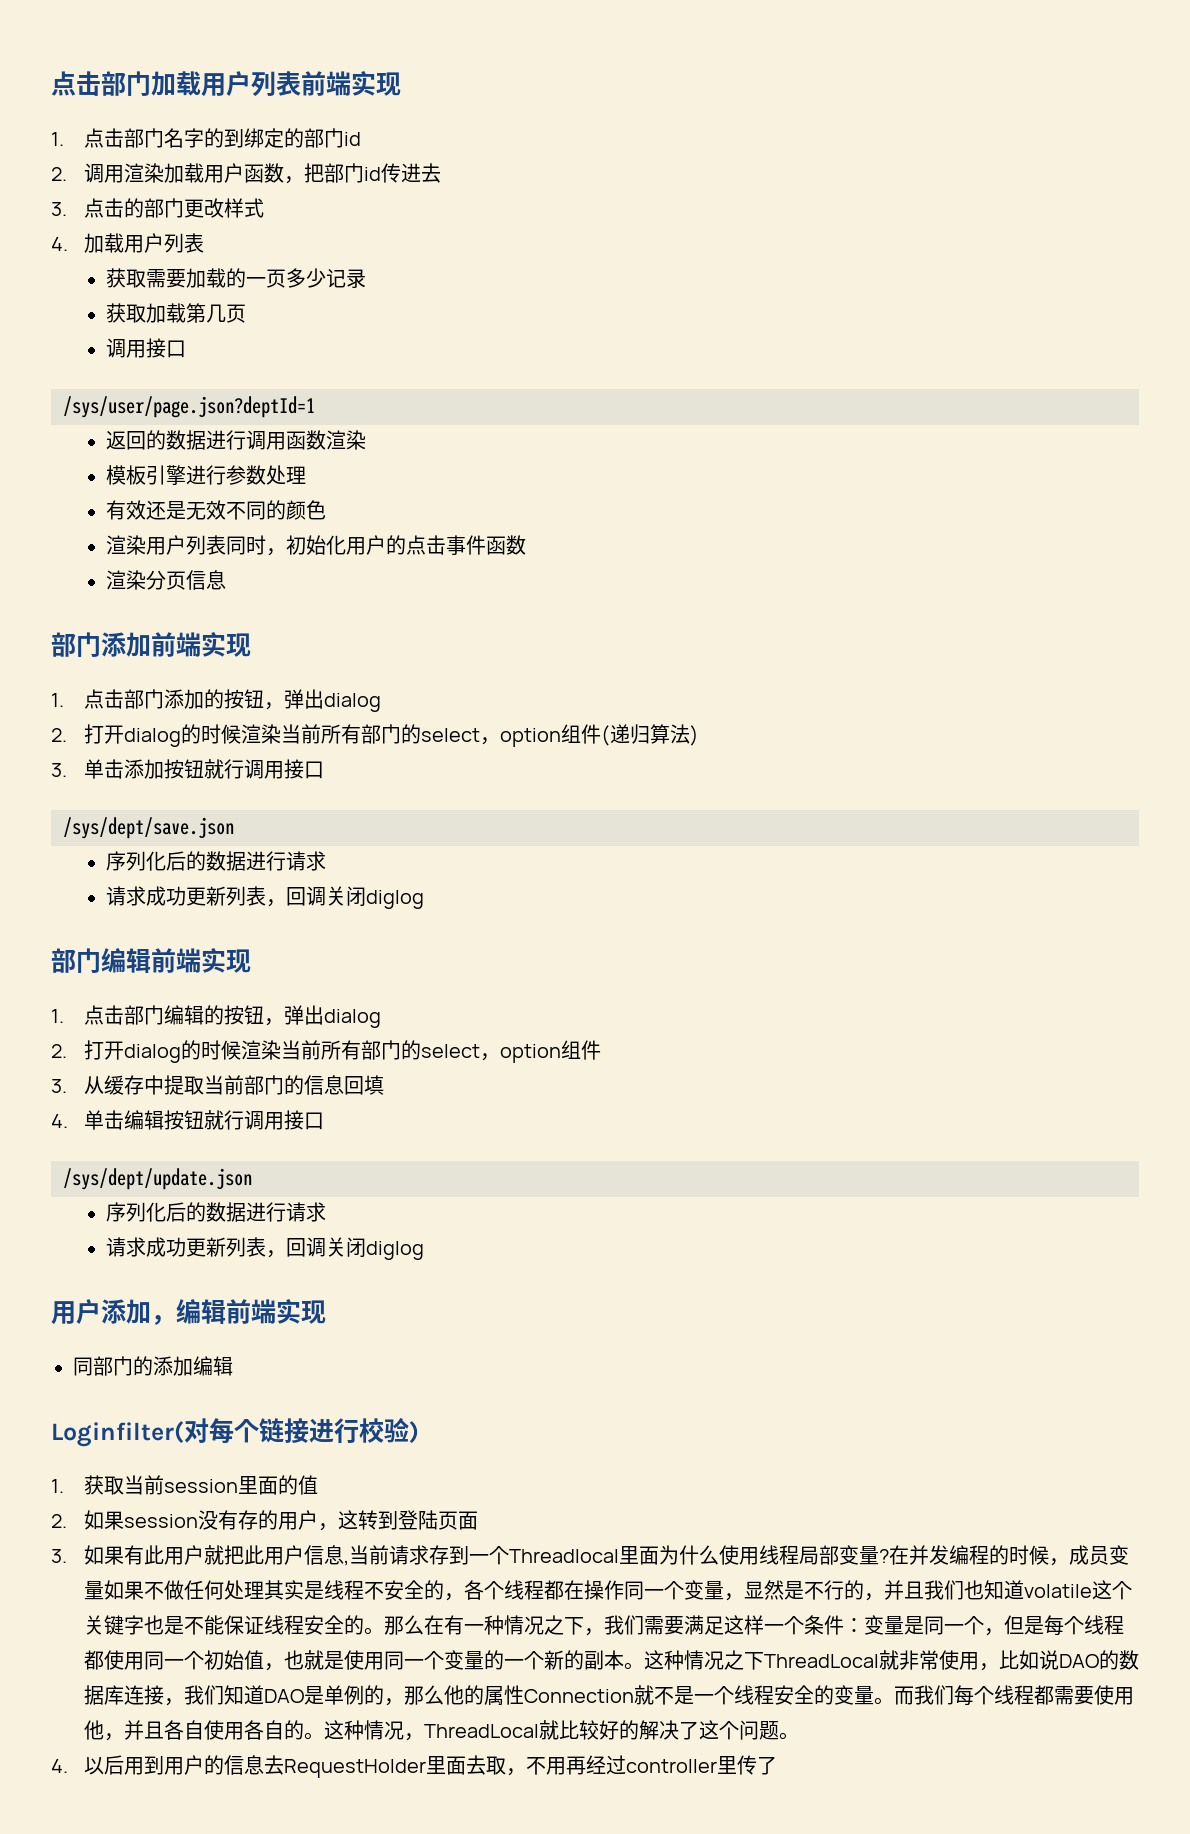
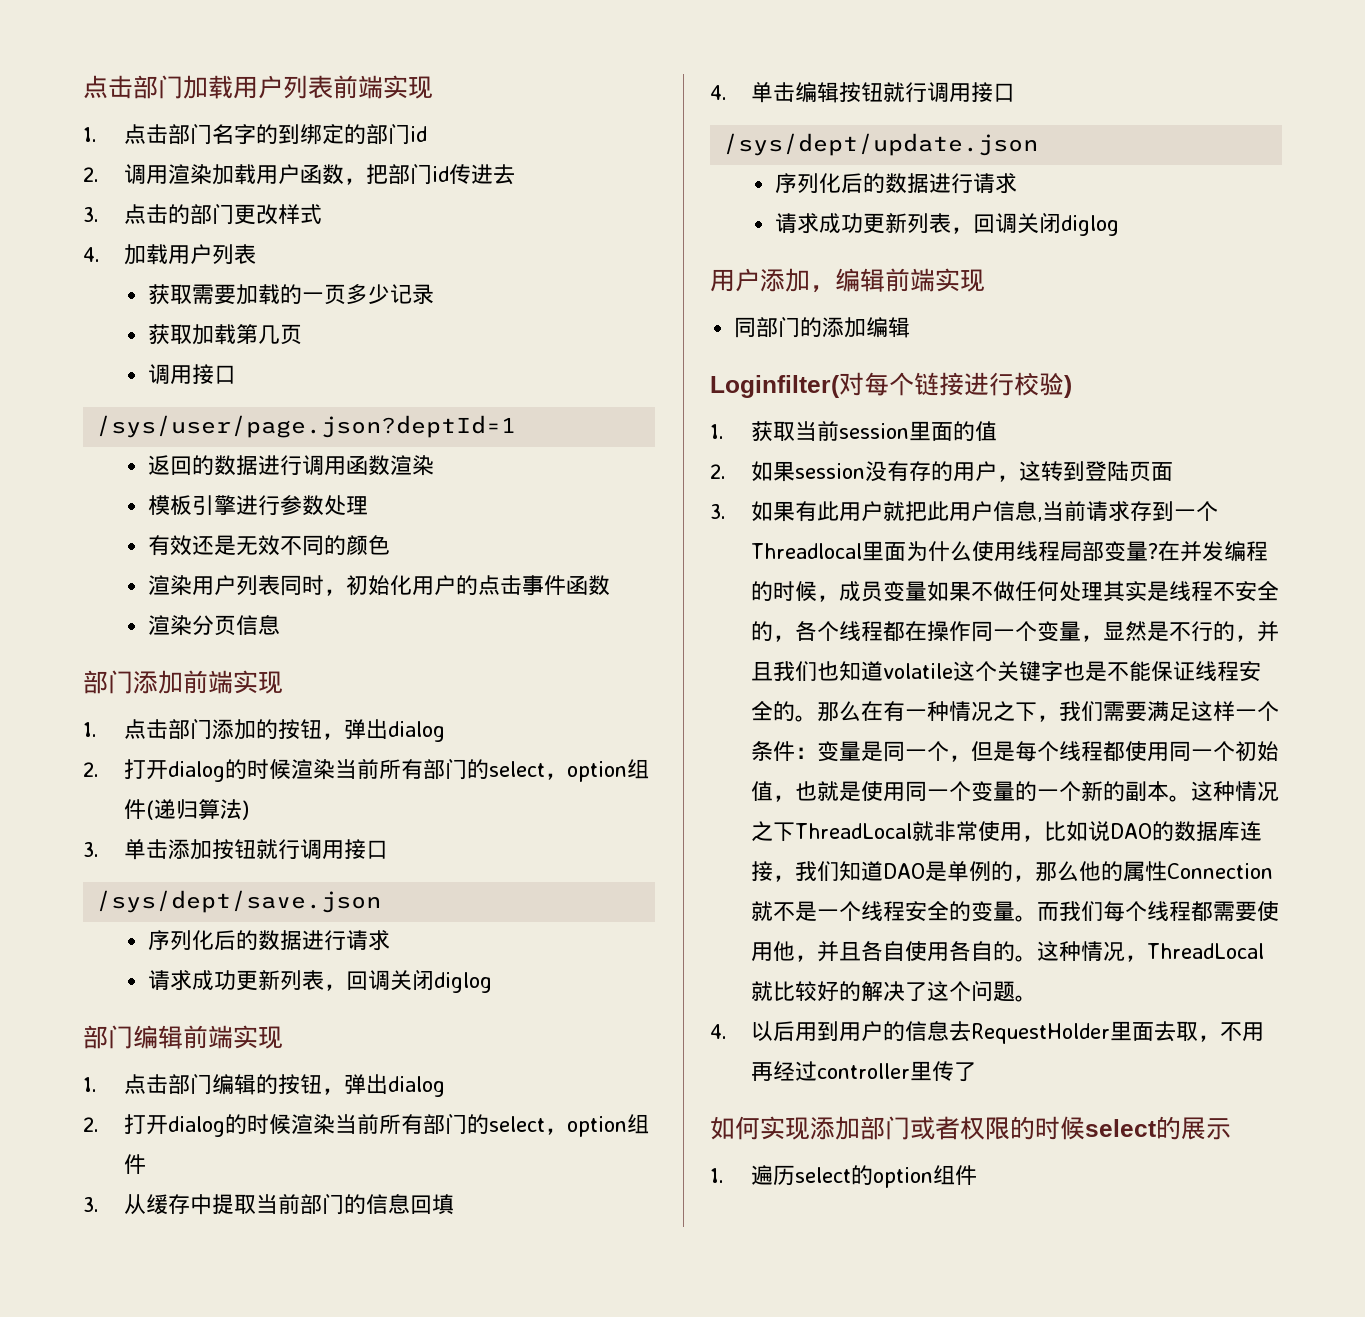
+ 如何实现添加部门或者权限的时候select的展示
+ 1.遍历select的option组件

